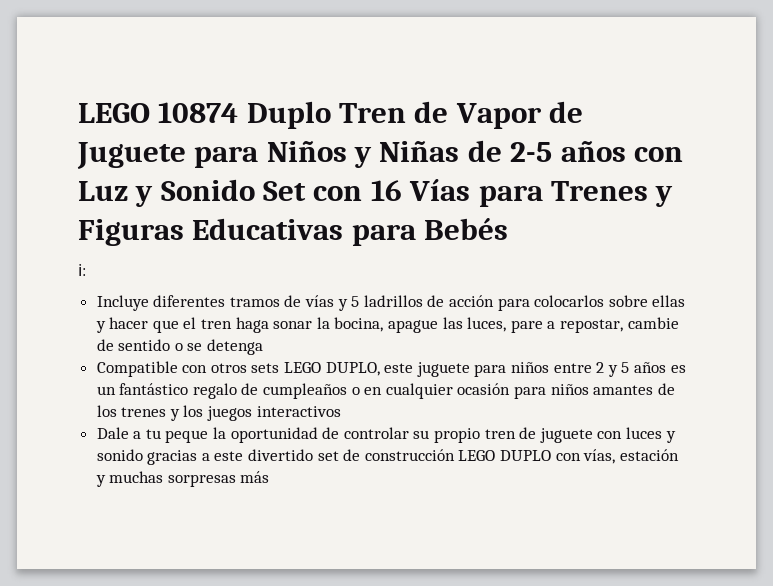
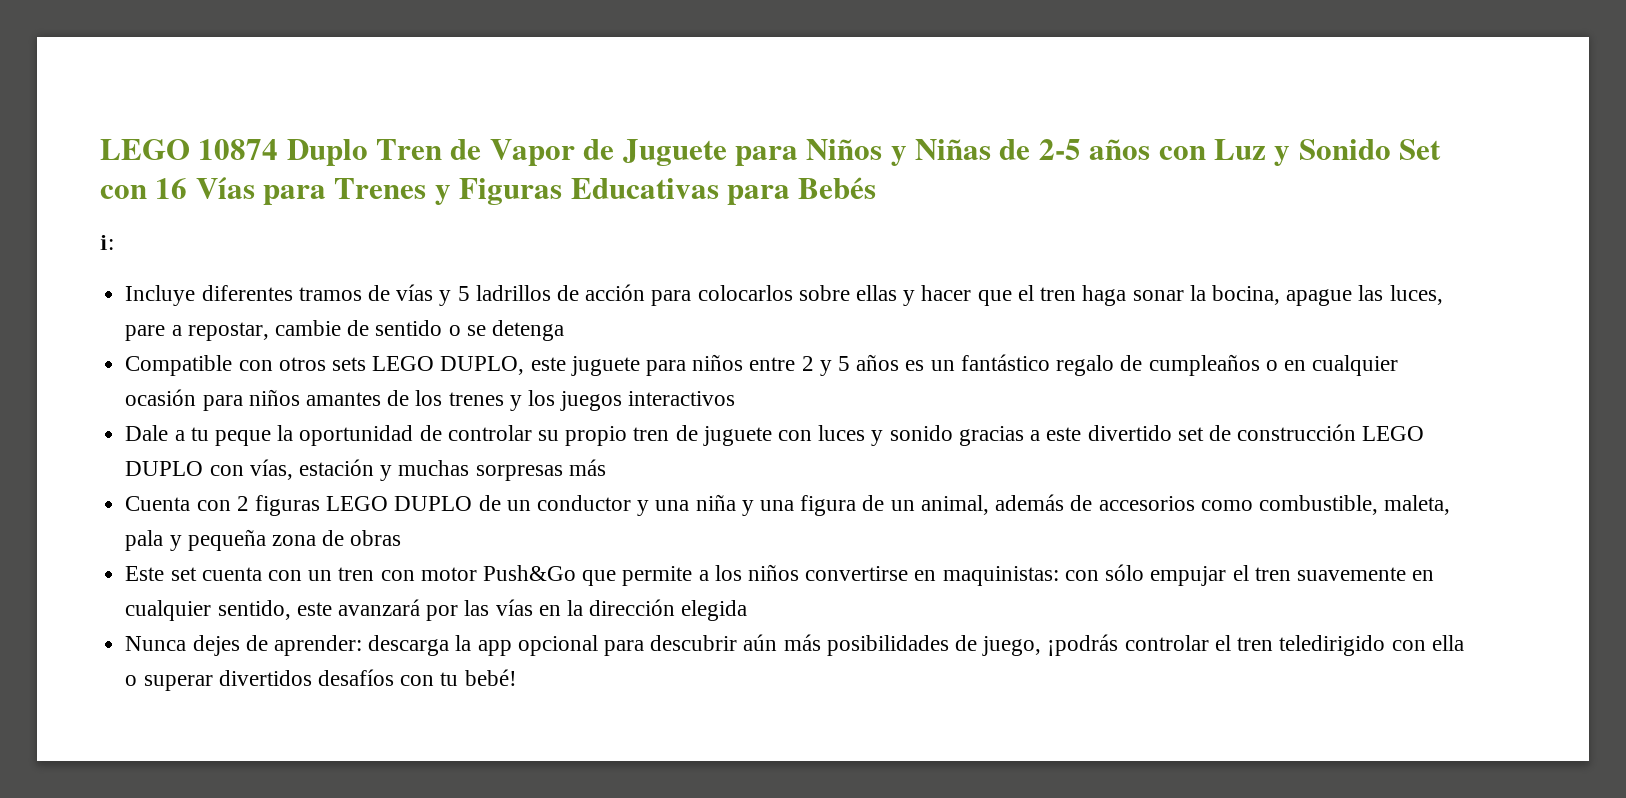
+ Cuenta con 2 figuras LEGO DUPLO de un conductor y una niña y una figura de un animal, además de accesorios como combustible, maleta, pala y pequeña zona de obras
+ Este set cuenta con un tren con motor Push&Go que permite a los niños convertirse en maquinistas: con sólo empujar el tren suavemente en cualquier sentido, este avanzará por las vías en la dirección elegida
+ Nunca dejes de aprender: descarga la app opcional para descubrir aún más posibilidades de juego, ¡podrás controlar el tren teledirigido con ella o superar divertidos desafíos con tu bebé!

